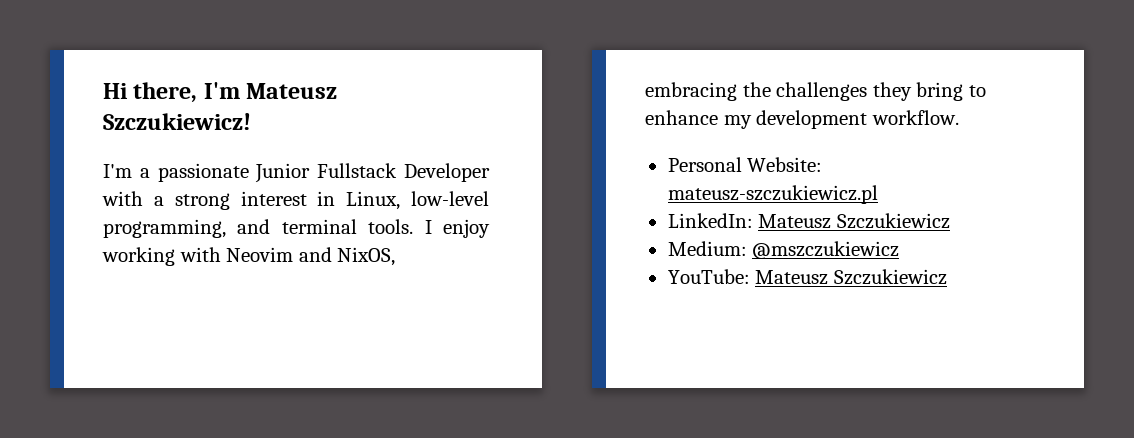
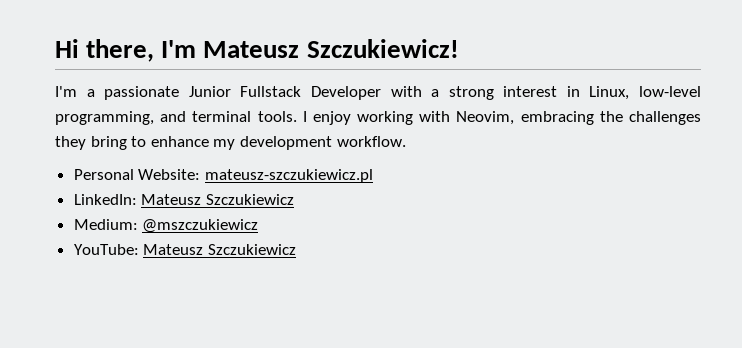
- I enjoy working with Neovim and NixOS, embracing the challenges they bring to enhance my development workflow.
+ I enjoy working with Neovim, embracing the challenges they bring to enhance my development workflow.

